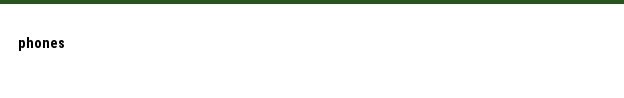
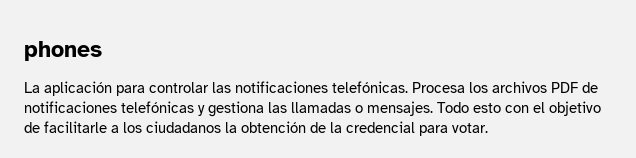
+ La aplicación para controlar las notificaciones telefónicas. Procesa los archivos PDF de notificaciones telefónicas y gestiona las llamadas o mensajes. Todo esto con el objetivo de facilitarle a los ciudadanos la obtención de la credencial para votar.

